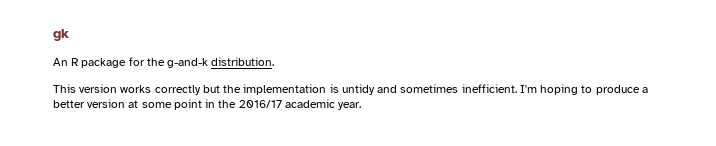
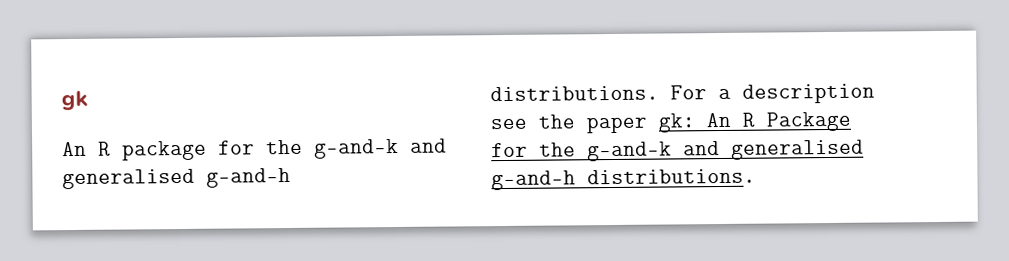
- An R package for the g-and-k distribution.
- This version works correctly but the implementation is untidy and sometimes inefficient. I'm hoping to produce a better version at some point in the 2016/17 academic year.
+ An R package for the g-and-k and generalised g-and-h distributions. For a description see the paper gk: An R Package for the g-and-k and generalised g-and-h distributions.

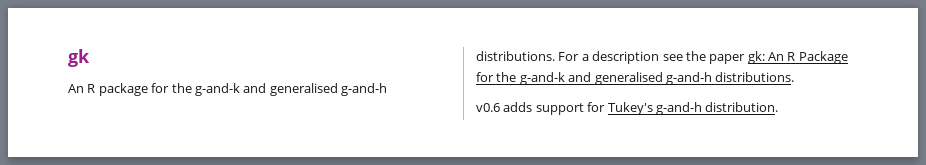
+ v0.6 adds support for Tukey's g-and-h distribution.

